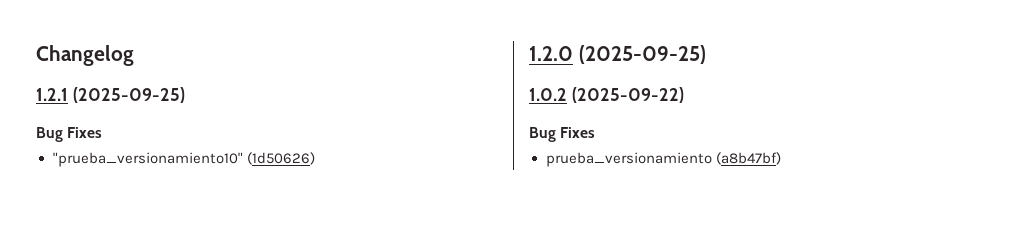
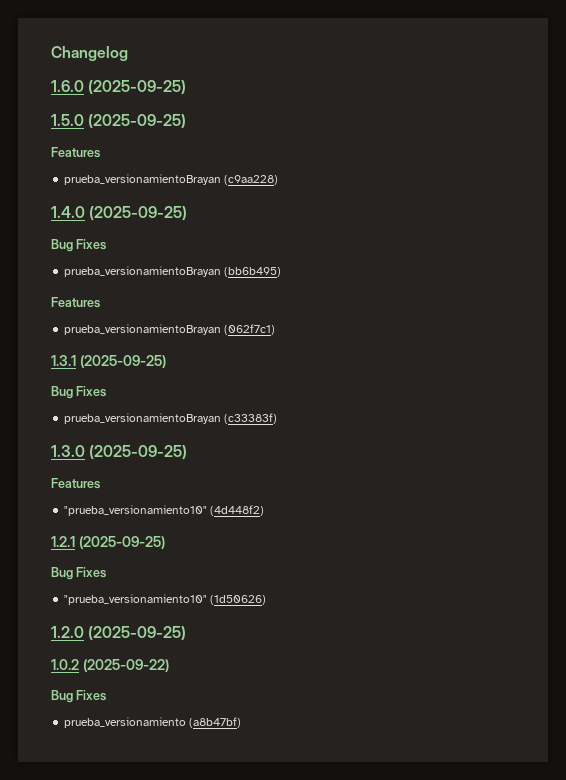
+ 1.6.0 (2025-09-25)
+ 1.5.0 (2025-09-25)
+ Features
+ prueba_versionamientoBrayan (c9aa228)
+ 1.4.0 (2025-09-25)
+ Bug Fixes
+ prueba_versionamientoBrayan (bb6b495)
+ Features
+ prueba_versionamientoBrayan (062f7c1)
+ 1.3.1 (2025-09-25)
+ Bug Fixes
+ prueba_versionamientoBrayan (c33383f)
+ 1.3.0 (2025-09-25)
+ Features
+ "prueba_versionamiento10" (4d448f2)

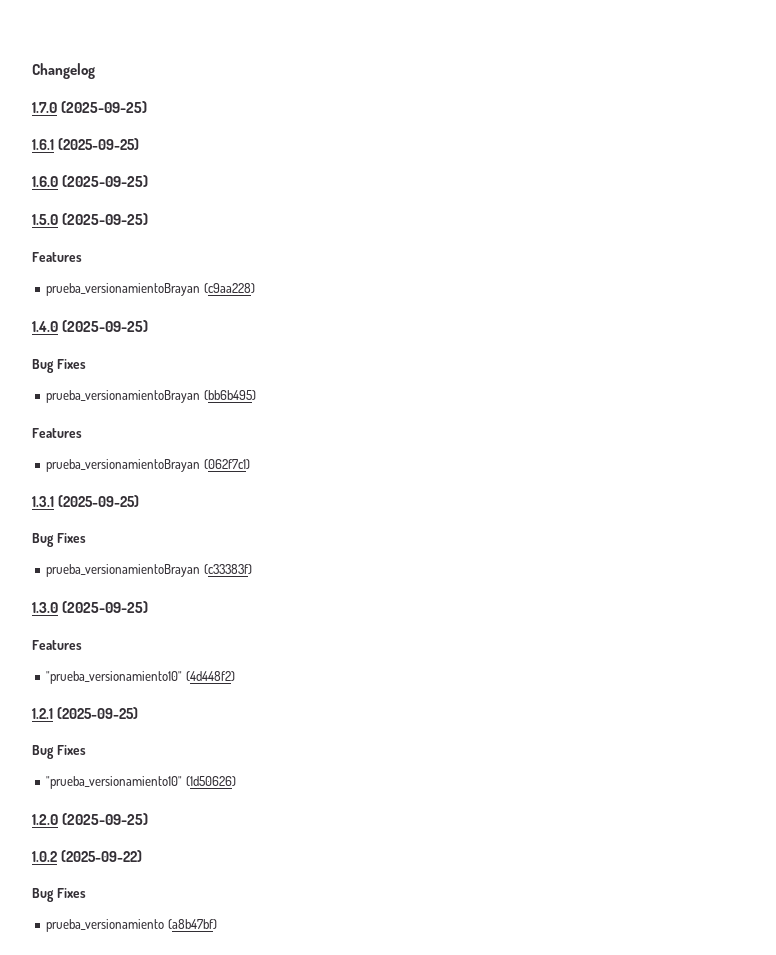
+ 1.7.0 (2025-09-25)
+ 1.6.1 (2025-09-25)

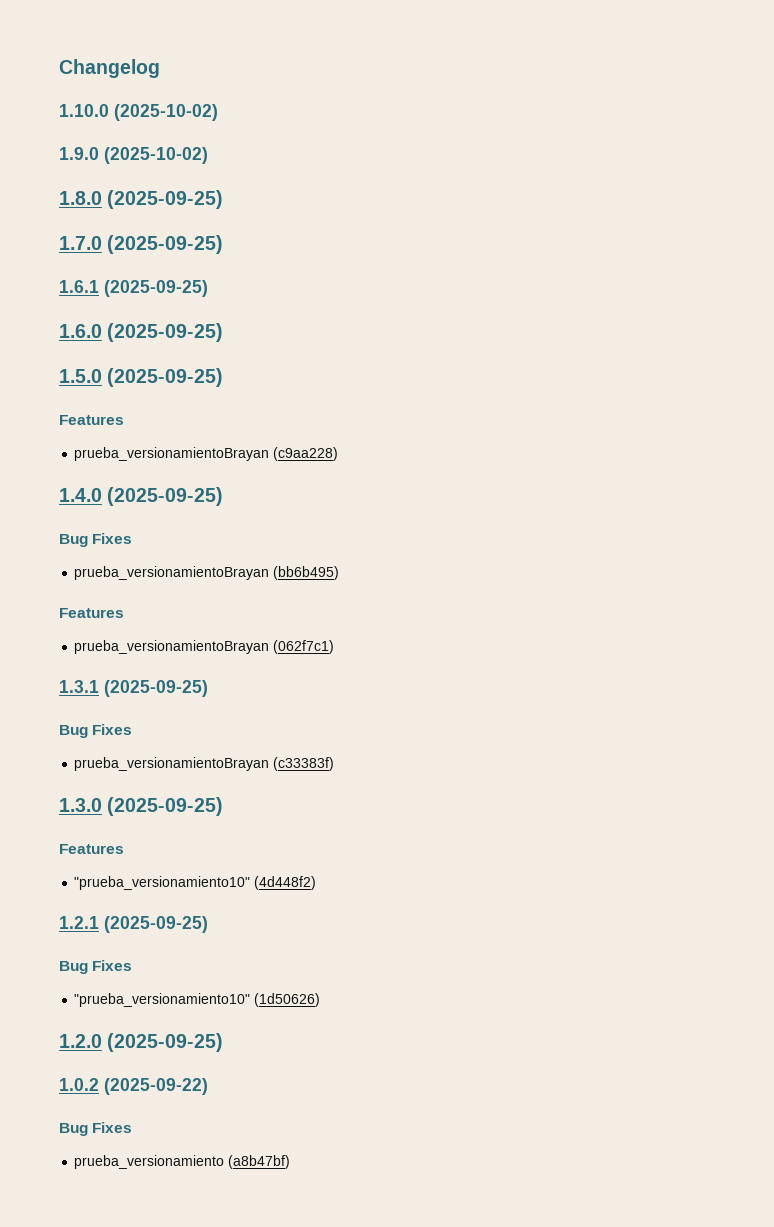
+ 1.10.0 (2025-10-02)
+ 1.9.0 (2025-10-02)
+ 1.8.0 (2025-09-25)

